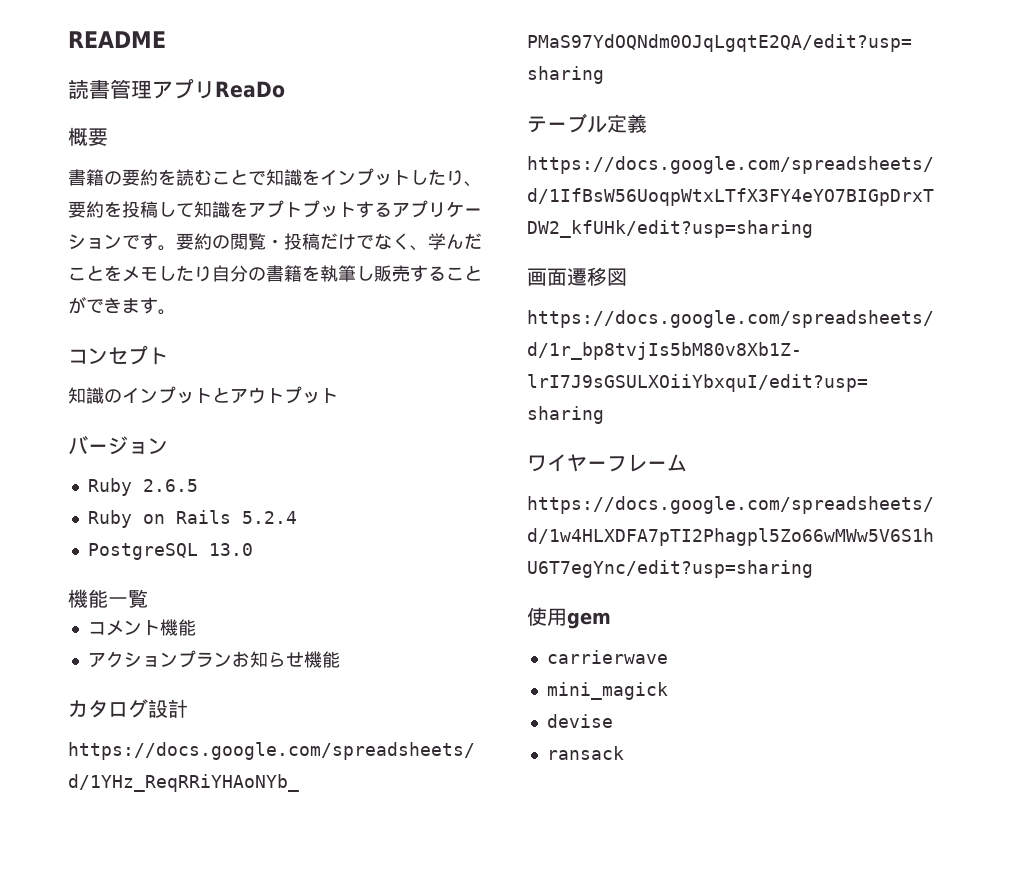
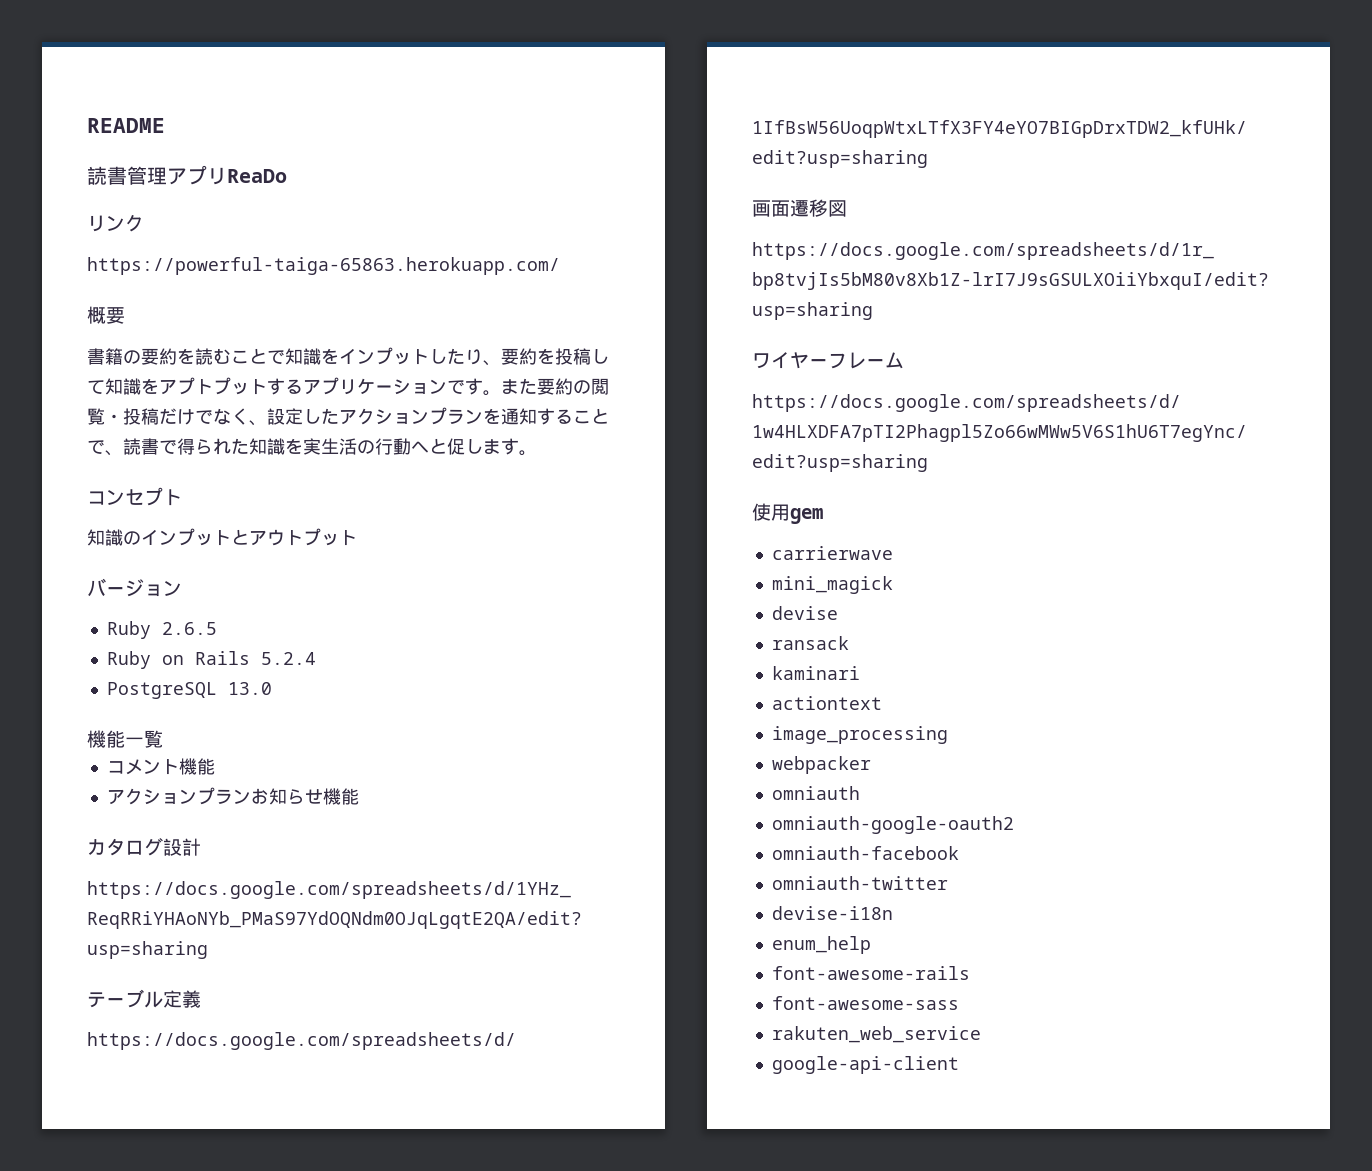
+ リンク
+ https://powerful-taiga-65863.herokuapp.com/
- 要約の閲覧・投稿だけでなく、学んだことをメモしたり自分の書籍を執筆し販売することができます。
+ また要約の閲覧・投稿だけでなく、設定したアクションプランを通知することで、読書で得られた知識を実生活の行動へと促します。
+ kaminari
+ actiontext
+ image_processing
+ webpacker
+ omniauth
+ omniauth-google-oauth2
+ omniauth-facebook
+ omniauth-twitter
+ devise-i18n
+ enum_help
+ font-awesome-rails
+ font-awesome-sass
+ rakuten_web_service
+ google-api-client

